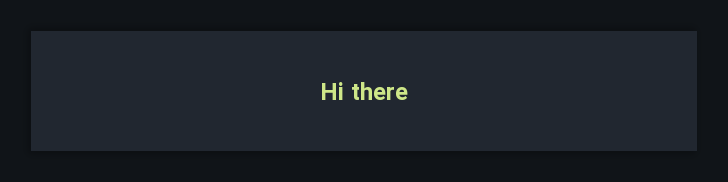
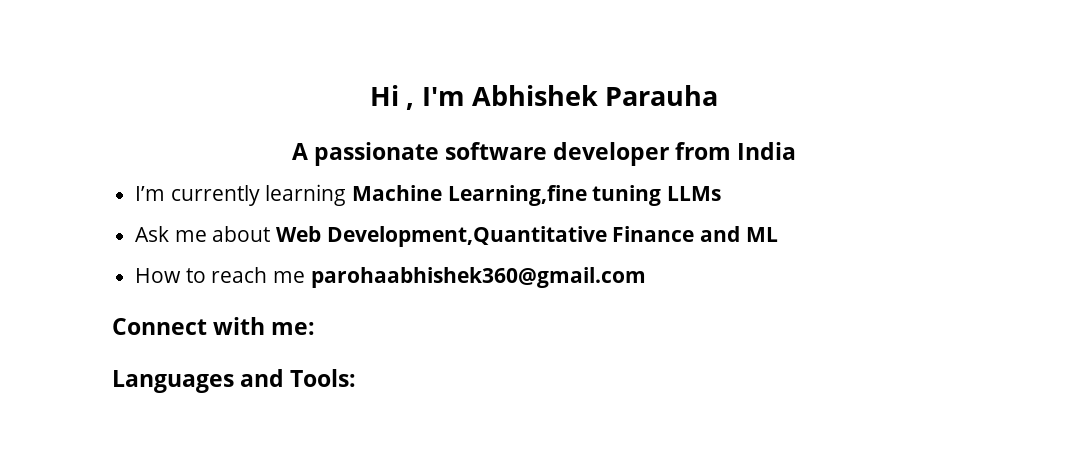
- Hi there
+ Hi , I'm Abhishek Parauha
+ A passionate software developer from India
+ I’m currently learning Machine Learning,fine tuning LLMs
+ Ask me about Web Development,Quantitative Finance and ML
+ How to reach me parohaabhishek360@gmail.com
+ Connect with me:
+ Languages and Tools:

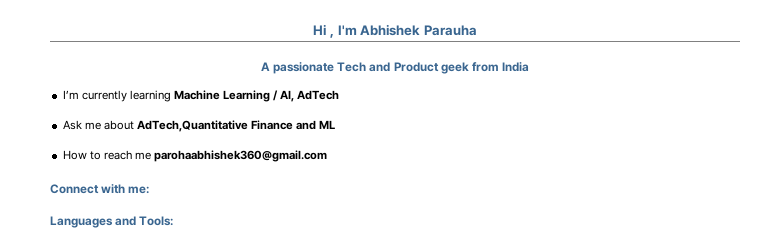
- A passionate software developer from India
+ A passionate Tech and Product geek from India
- I’m currently learning Machine Learning,fine tuning LLMs
+ I’m currently learning Machine Learning / AI, AdTech
- Ask me about Web Development,Quantitative Finance and ML
+ Ask me about AdTech,Quantitative Finance and ML

